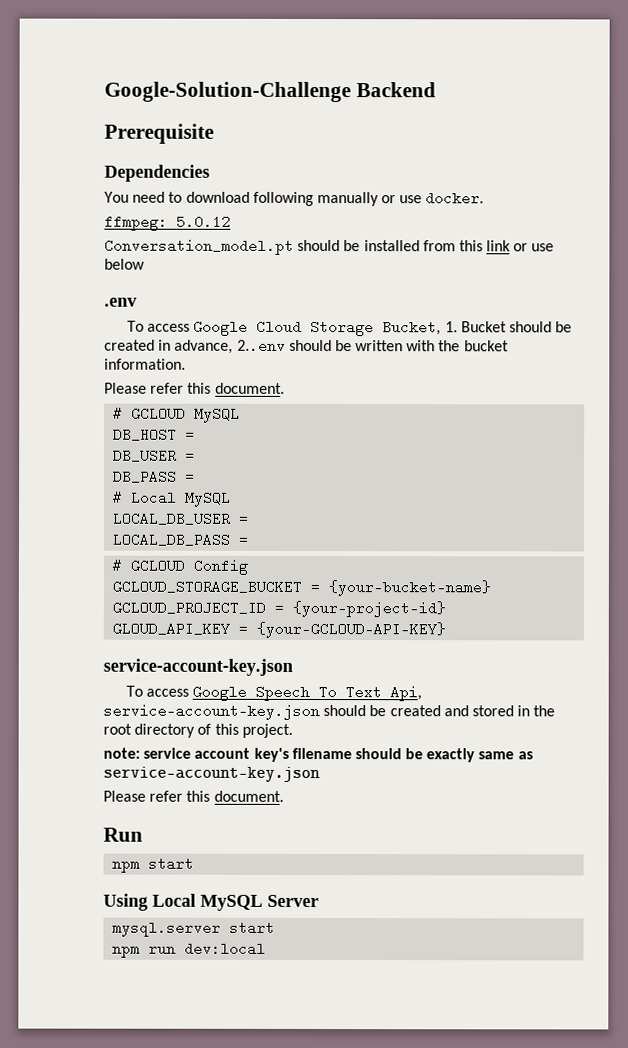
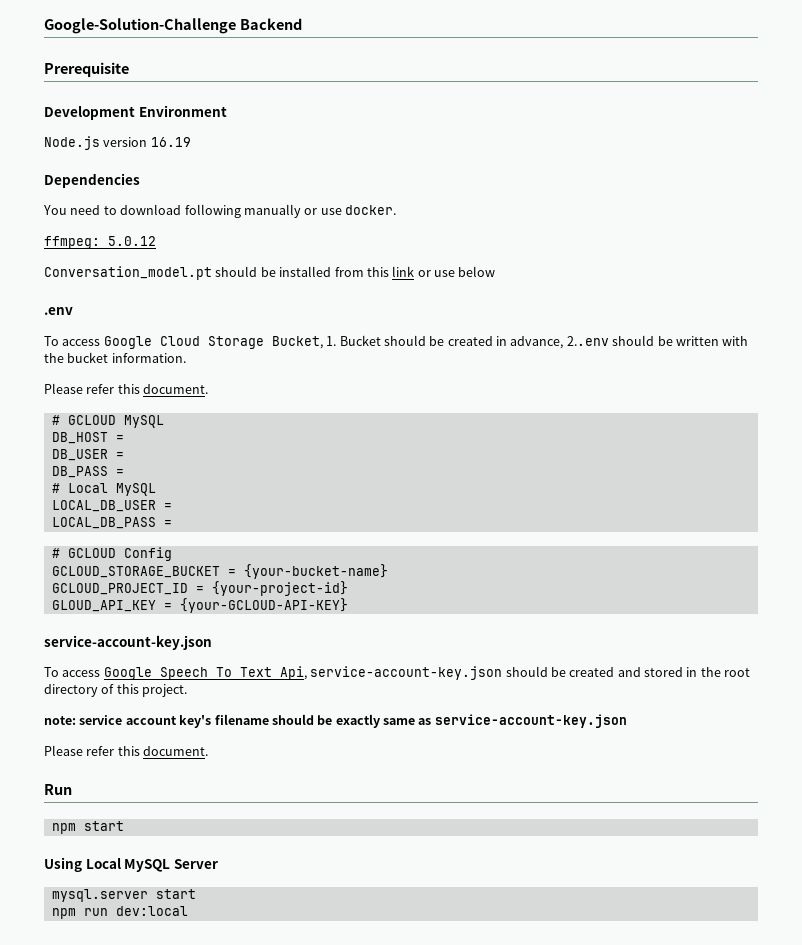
+ Development Environment
+ Node.js version 16.19

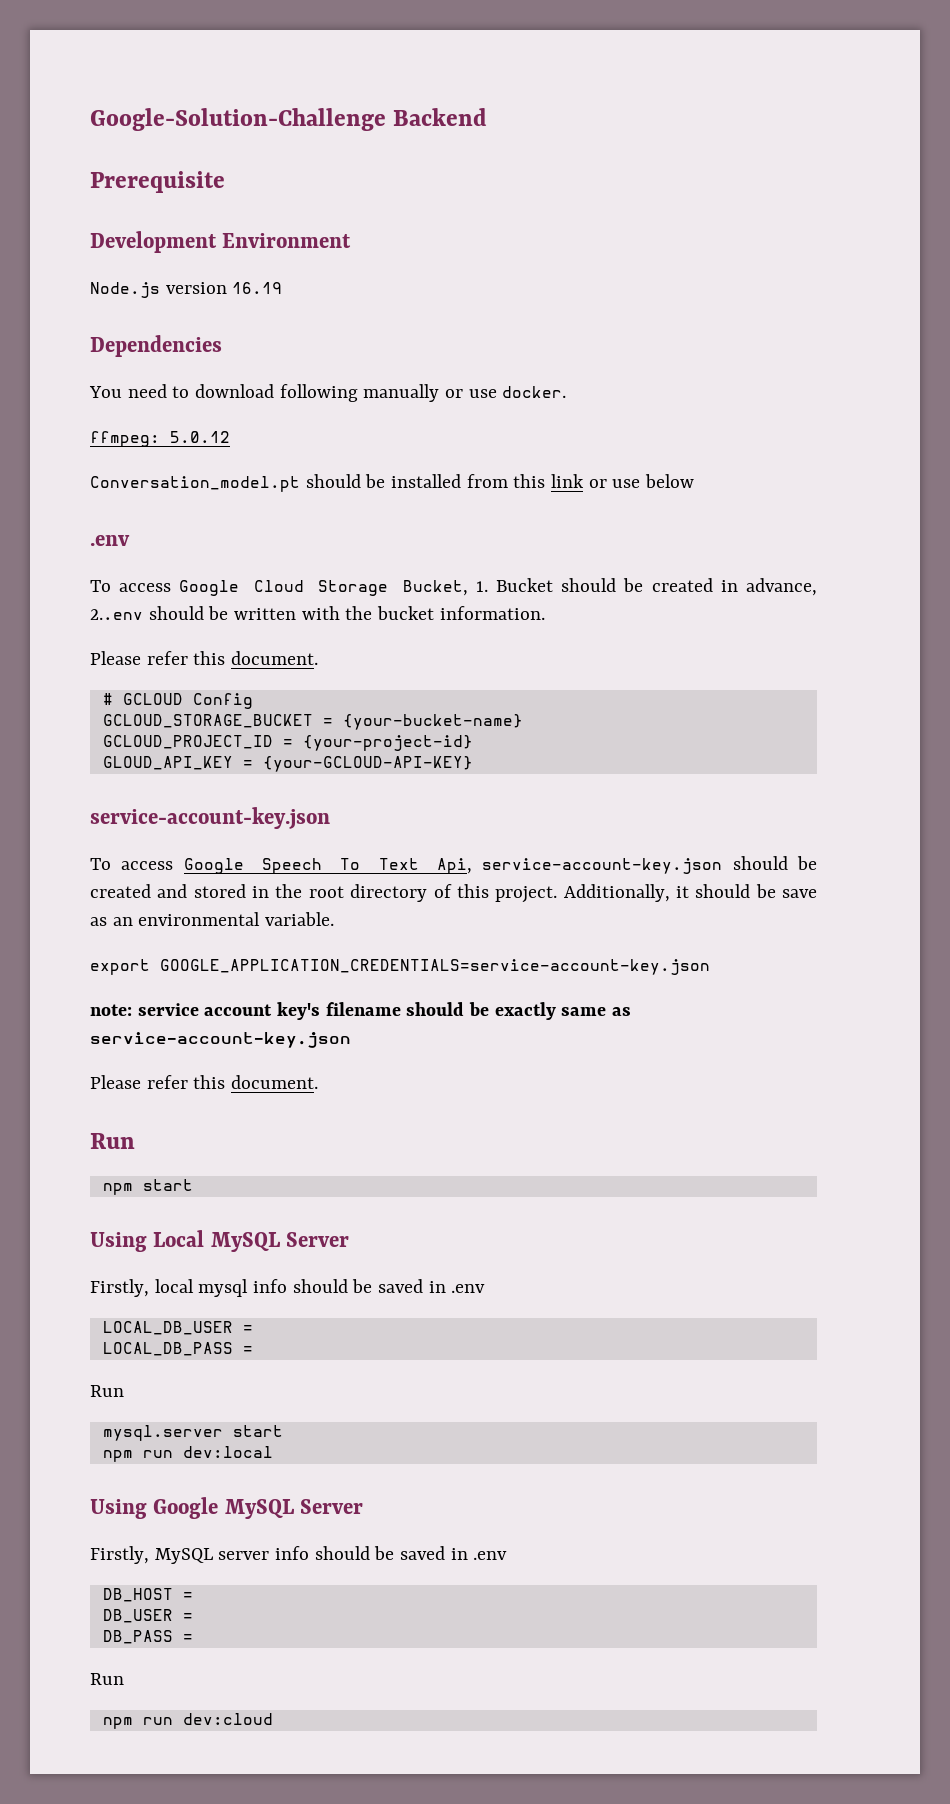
- # GCLOUD MySQL
- DB_HOST =
- DB_USER =
- DB_PASS =
- # Local MySQL
- LOCAL_DB_USER =
- LOCAL_DB_PASS =
+ Additionally, it should be save as an environmental variable.
+ export GOOGLE_APPLICATION_CREDENTIALS=service-account-key.json
+ Firstly, local mysql info should be saved in .env
+ LOCAL_DB_USER =
+ LOCAL_DB_PASS =
+ Run
+ Using Google MySQL Server
+ Firstly, MySQL server info should be saved in .env
+ DB_HOST =
+ DB_USER =
+ DB_PASS =
+ Run
+ npm run dev:cloud

